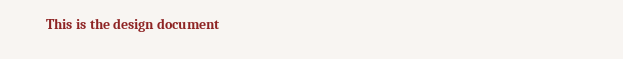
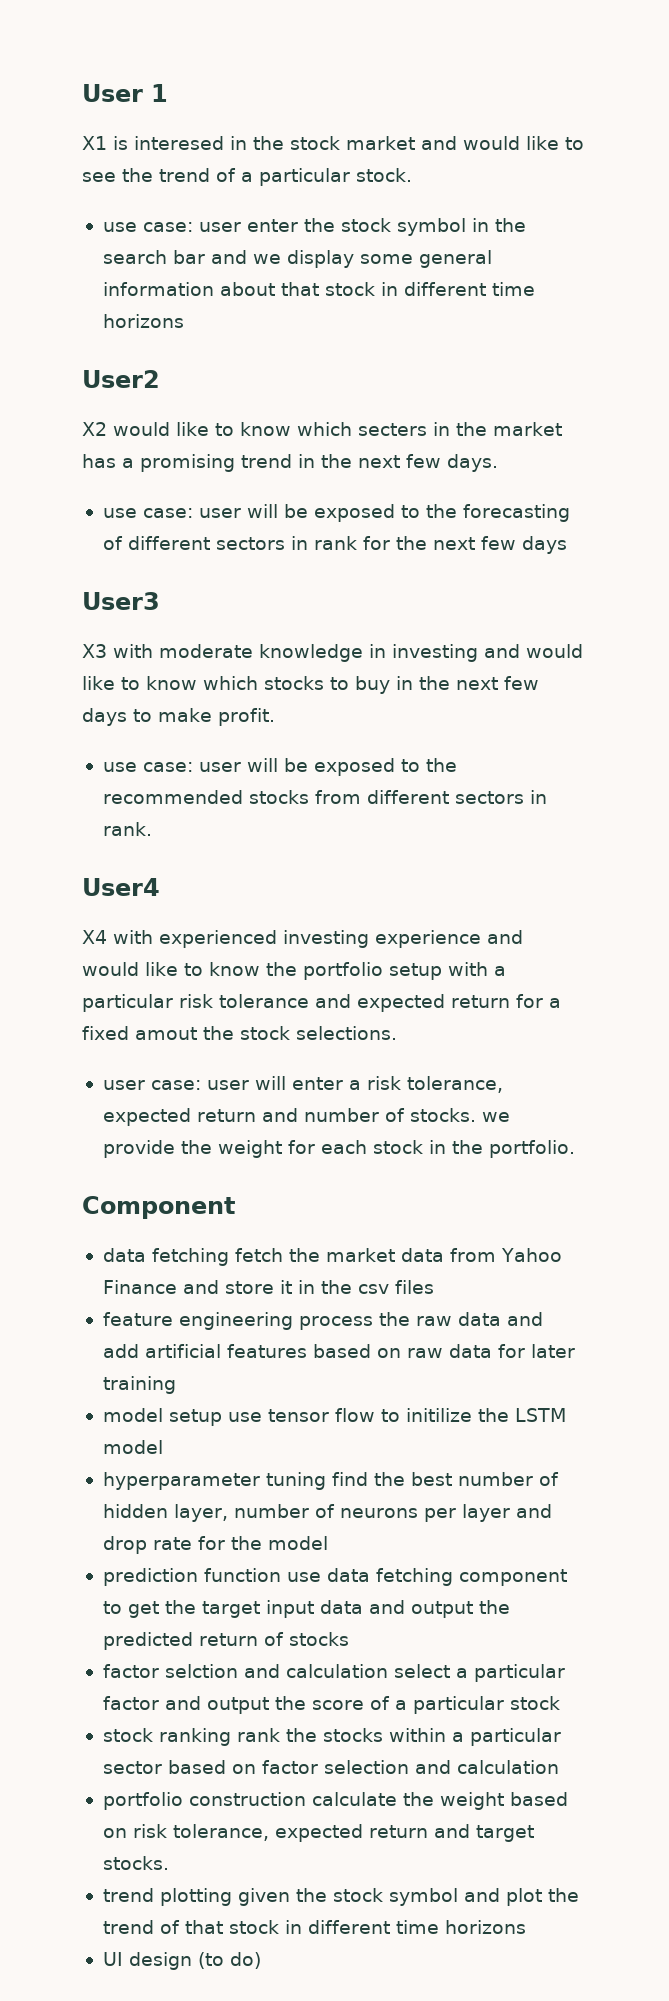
- This is the design document
+ User 1
+ X1 is interesed in the stock market and would like to see the trend of a particular stock.
+ use case: user enter the stock symbol in the search bar and we display some general information about that stock in different time horizons
+ User2
+ X2 would like to know which secters in the market has a promising trend in the next few days.
+ use case: user will be exposed to the forecasting of different sectors in rank for the next few days
+ User3
+ X3 with moderate knowledge in investing and would like to know which stocks to buy in the next few days to make profit.
+ use case: user will be exposed to the recommended stocks from different sectors in rank.
+ User4
+ X4 with experienced investing experience and would like to know the portfolio setup with a particular risk tolerance and expected return for a fixed amout the stock selections.
+ user case: user will enter a risk tolerance, expected return and number of stocks. we provide the weight for each stock in the portfolio.
+ Component
+ data fetching fetch the market data from Yahoo Finance and store it in the csv files
+ feature engineering process the raw data and add artificial features based on raw data for later training
+ model setup use tensor flow to initilize the LSTM model
+ hyperparameter tuning find the best number of hidden layer, number of neurons per layer and drop rate for the model
+ prediction function use data fetching component to get the target input data and output the predicted return of stocks
+ factor selction and calculation select a particular factor and output the score of a particular stock
+ stock ranking rank the stocks within a particular sector based on factor selection and calculation
+ portfolio construction calculate the weight based on risk tolerance, expected return and target stocks.
+ trend plotting given the stock symbol and plot the trend of that stock in different time horizons
+ UI design (to do)

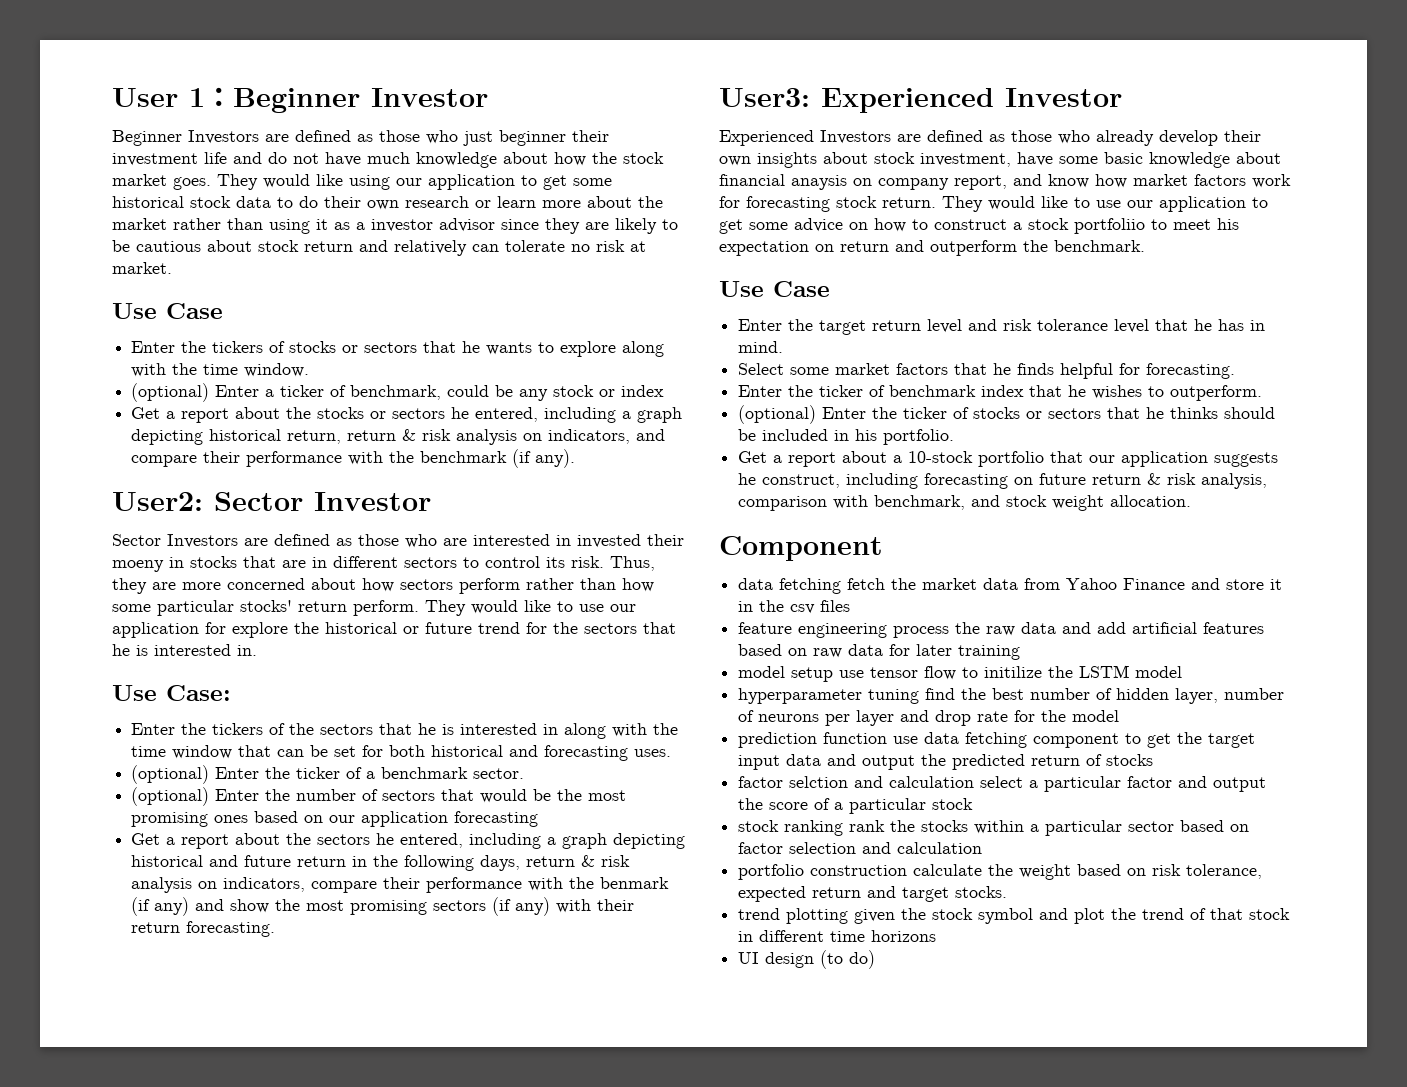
- User 1
- X1 is interesed in the stock market and would like to see the trend of a particular stock.
- use case: user enter the stock symbol in the search bar and we display some general information about that stock in different time horizons
- User2
- X2 would like to know which secters in the market has a promising trend in the next few days.
- use case: user will be exposed to the forecasting of different sectors in rank for the next few days
- User3
- X3 with moderate knowledge in investing and would like to know which stocks to buy in the next few days to make profit.
- use case: user will be exposed to the recommended stocks from different sectors in rank.
- User4
- X4 with experienced investing experience and would like to know the portfolio setup with a particular risk tolerance and expected return for a fixed amout the stock selections.
- user case: user will enter a risk tolerance, expected return and number of stocks. we provide the weight for each stock in the portfolio.
+ User 1：Beginner Investor
+ Beginner Investors are defined as those who just beginner their investment life and do not have much knowledge about how the stock market goes. They would like using our application to get some historical stock data to do their own research or learn more about the market rather than using it as a investor advisor since they are likely to be cautious about stock return and relatively can tolerate no risk at market.
+ Use Case
+ Enter the tickers of stocks or sectors that he wants to explore along with the time window.
+ (optional) Enter a ticker of benchmark, could be any stock or index
+ Get a report about the stocks or sectors he entered, including a graph depicting historical return, return & risk analysis on indicators, and compare their performance with the benchmark (if any).
+ User2: Sector Investor
+ Sector Investors are defined as those who are interested in invested their moeny in stocks that are in different sectors to control its risk. Thus, they are more concerned about how sectors perform rather than how some particular stocks' return perform. They would like to use our application for explore the historical or future trend for the sectors that he is interested in.
+ Use Case:
+ Enter the tickers of the sectors that he is interested in along with the time window that can be set for both historical and forecasting uses.
+ (optional) Enter the ticker of a benchmark sector.
+ (optional) Enter the number of sectors that would be the most promising ones based on our application forecasting
+ Get a report about the sectors he entered, including a graph depicting historical and future return in the following days, return & risk analysis on indicators, compare their performance with the benmark (if any) and show the most promising sectors (if any) with their return forecasting.
+ User3: Experienced Investor
+ Experienced Investors are defined as those who already develop their own insights about stock investment, have some basic knowledge about financial anaysis on company report, and know how market factors work for forecasting stock return. They would like to use our application to get some advice on how to construct a stock portfoliio to meet his expectation on return and outperform the benchmark.
+ Use Case
+ Enter the target return level and risk tolerance level that he has in mind.
+ Select some market factors that he finds helpful for forecasting.
+ Enter the ticker of benchmark index that he wishes to outperform.
+ (optional) Enter the ticker of stocks or sectors that he thinks should be included in his portfolio.
+ Get a report about a 10-stock portfolio that our application suggests he construct, including forecasting on future return & risk analysis, comparison with benchmark, and stock weight allocation.

